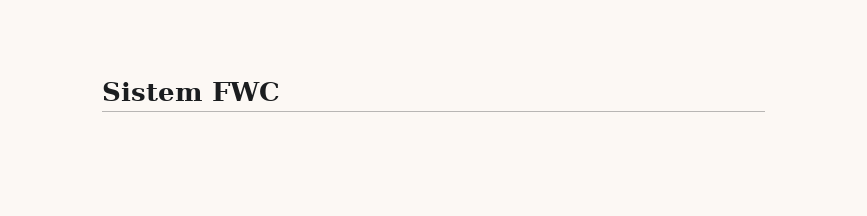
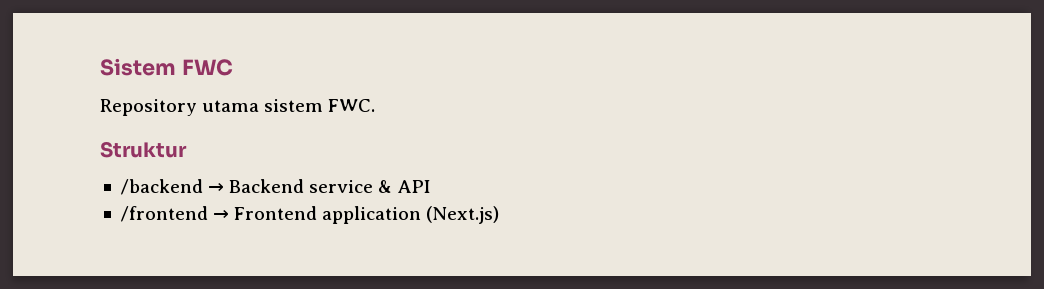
+ Repository utama sistem FWC.
+ Struktur
+ /backend → Backend service & API
+ /frontend → Frontend application (Next.js)

